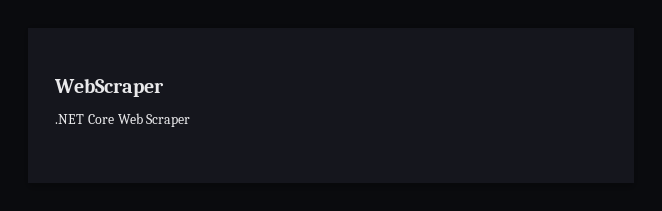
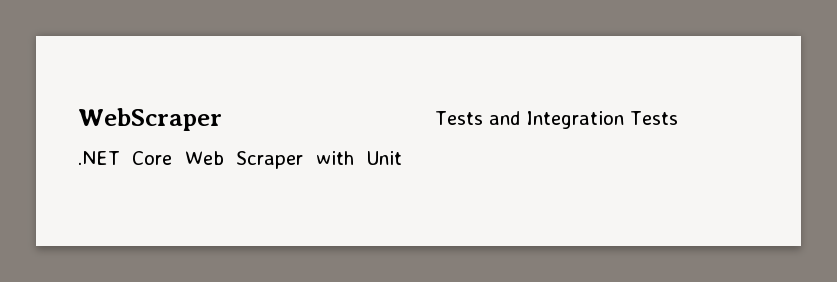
- .NET Core Web Scraper
+ .NET Core Web Scraper with Unit Tests and Integration Tests

